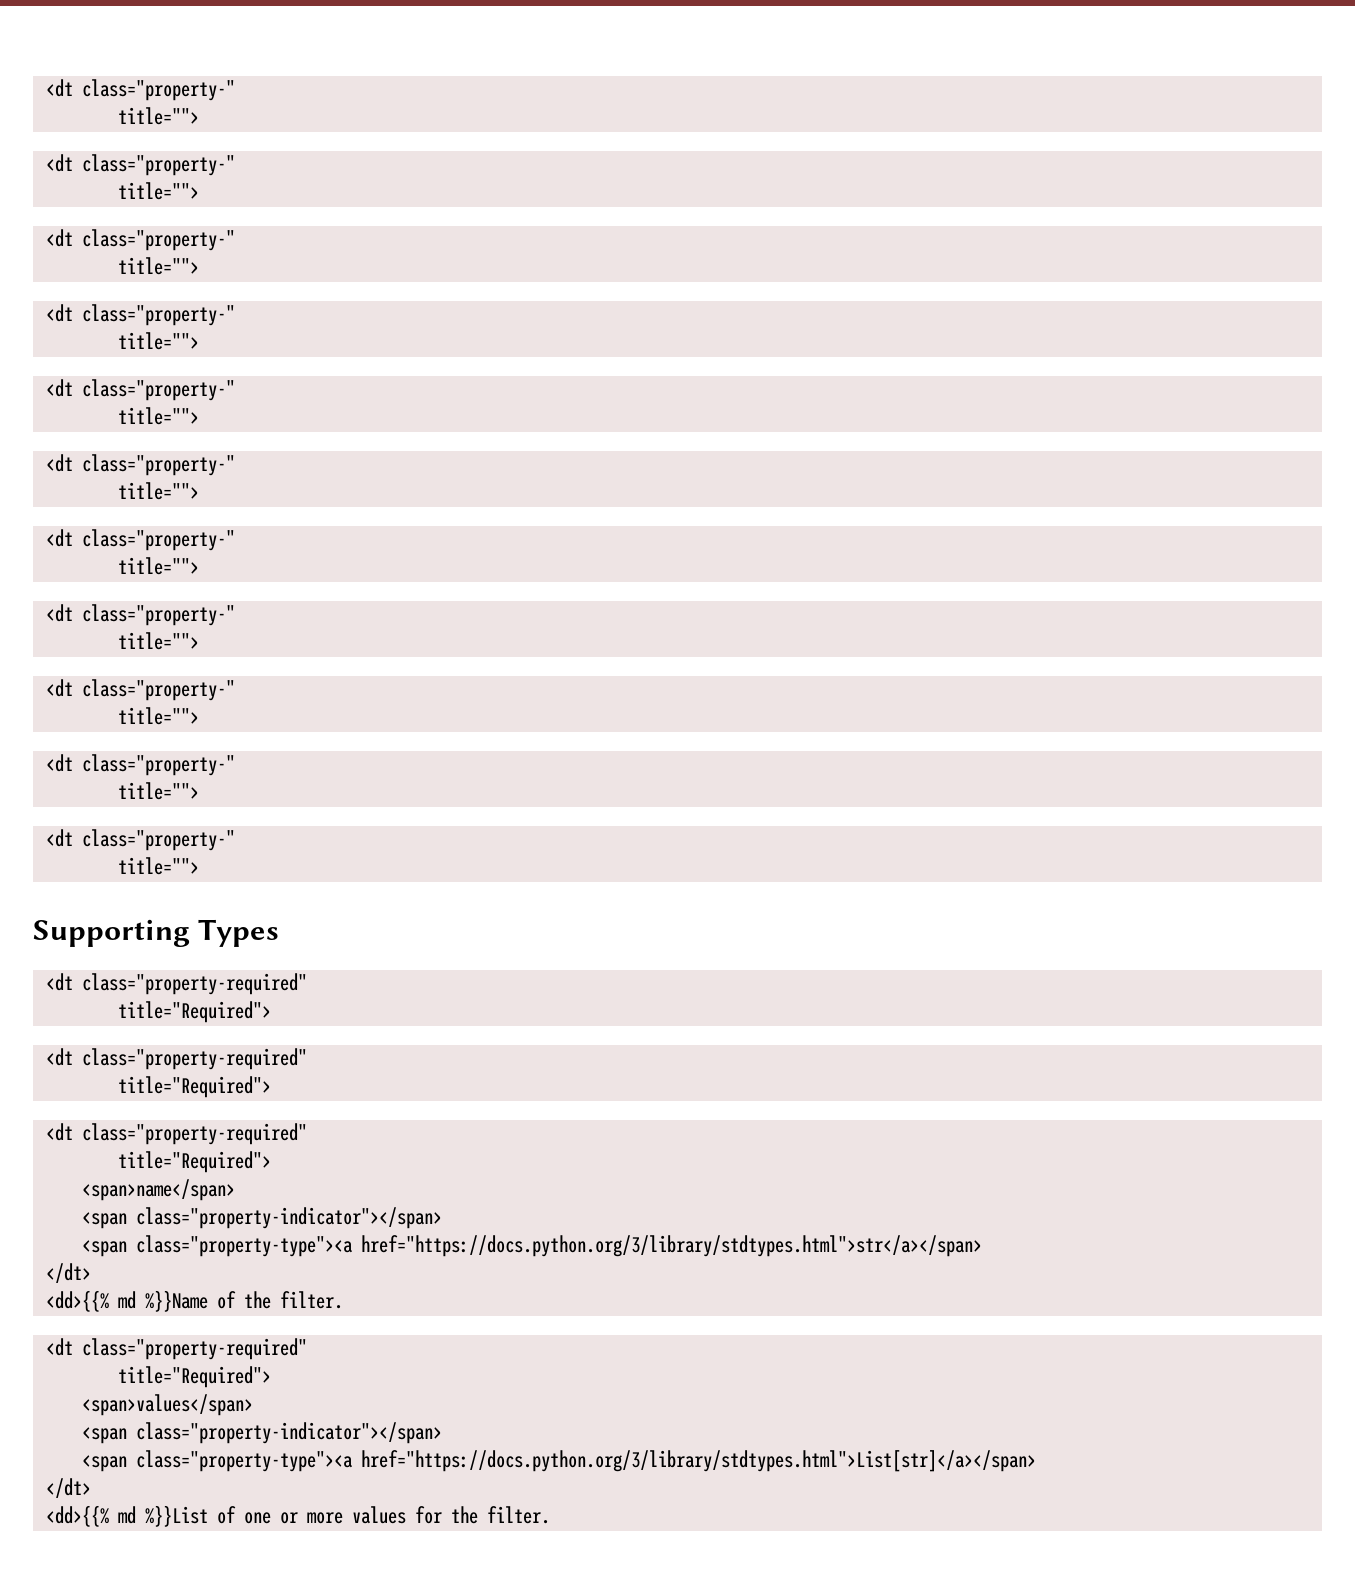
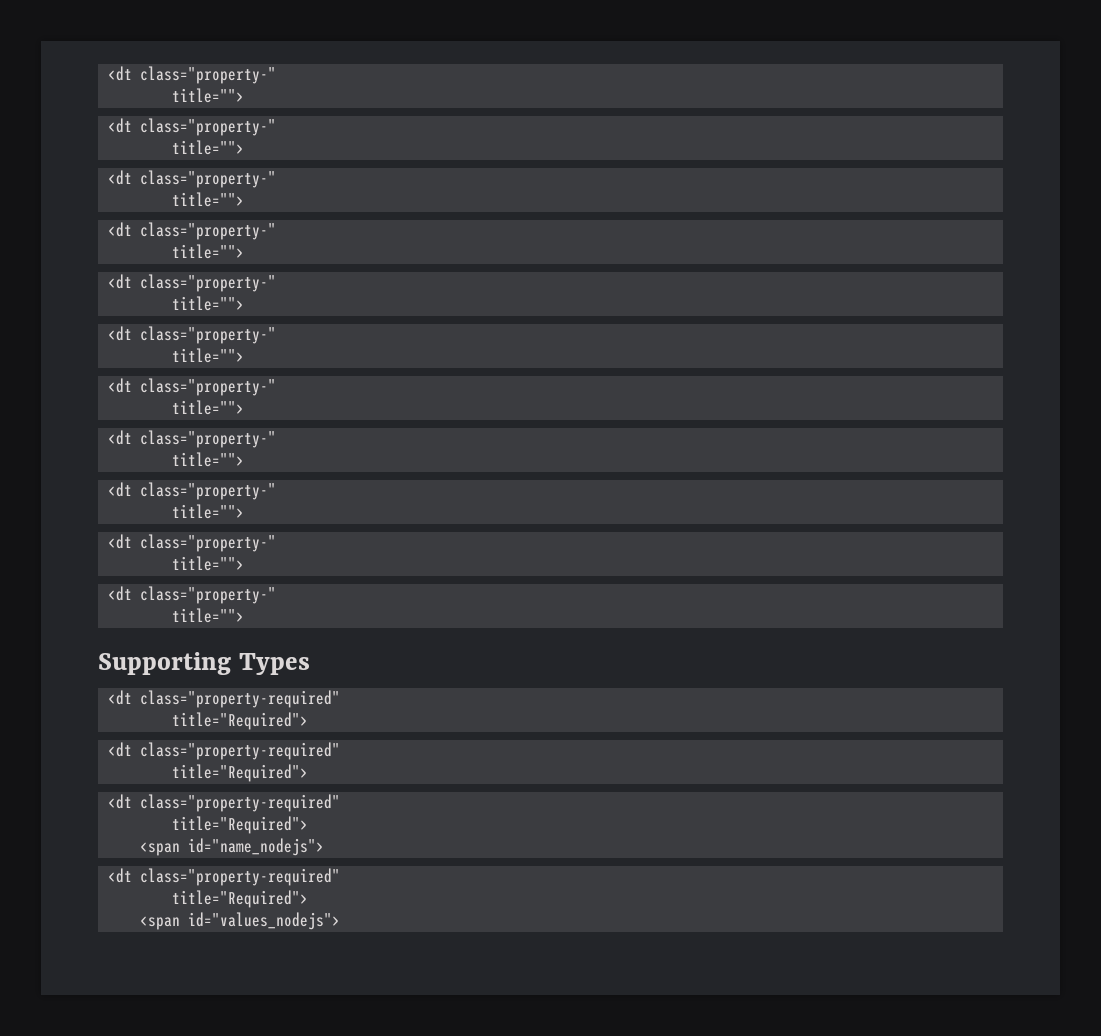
- <span>name</span>
- <span class="property-indicator"></span>
- <span class="property-type"><a href="https://docs.python.org/3/library/stdtypes.html">str</a></span>
- </dt>
- <dd>{{% md %}}Name of the filter.
+ <span id="name_nodejs">
  <dt class="property-required"
  title="Required">
- <span>values</span>
- <span class="property-indicator"></span>
- <span class="property-type"><a href="https://docs.python.org/3/library/stdtypes.html">List[str]</a></span>
- </dt>
- <dd>{{% md %}}List of one or more values for the filter.
+ <span id="values_nodejs">

